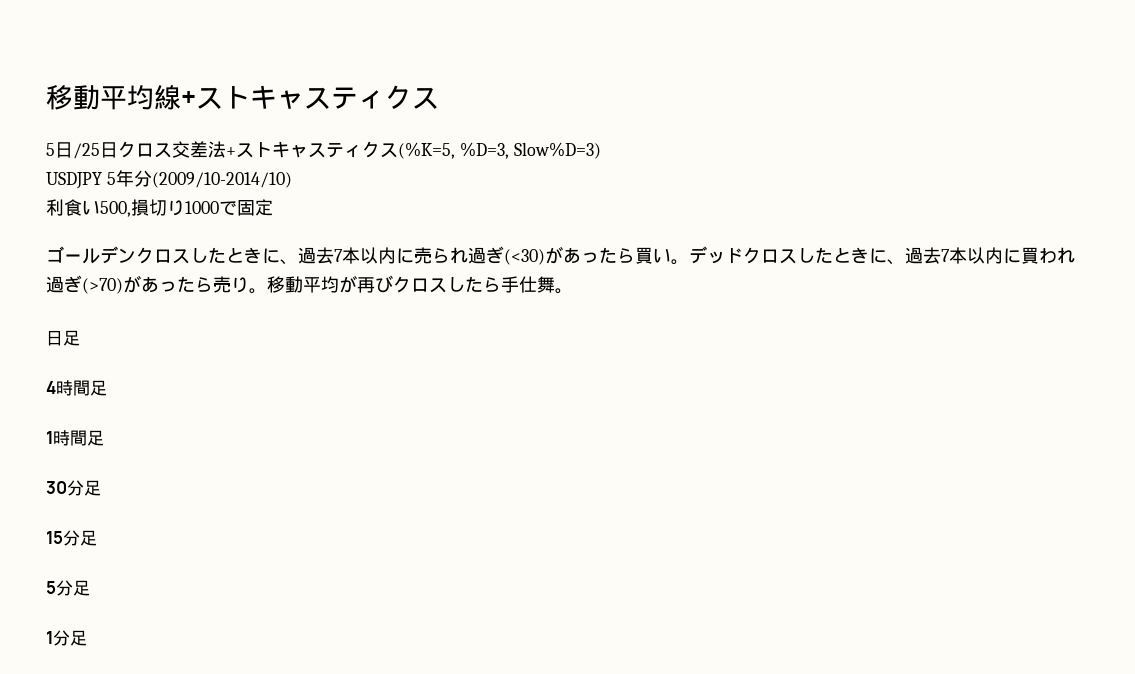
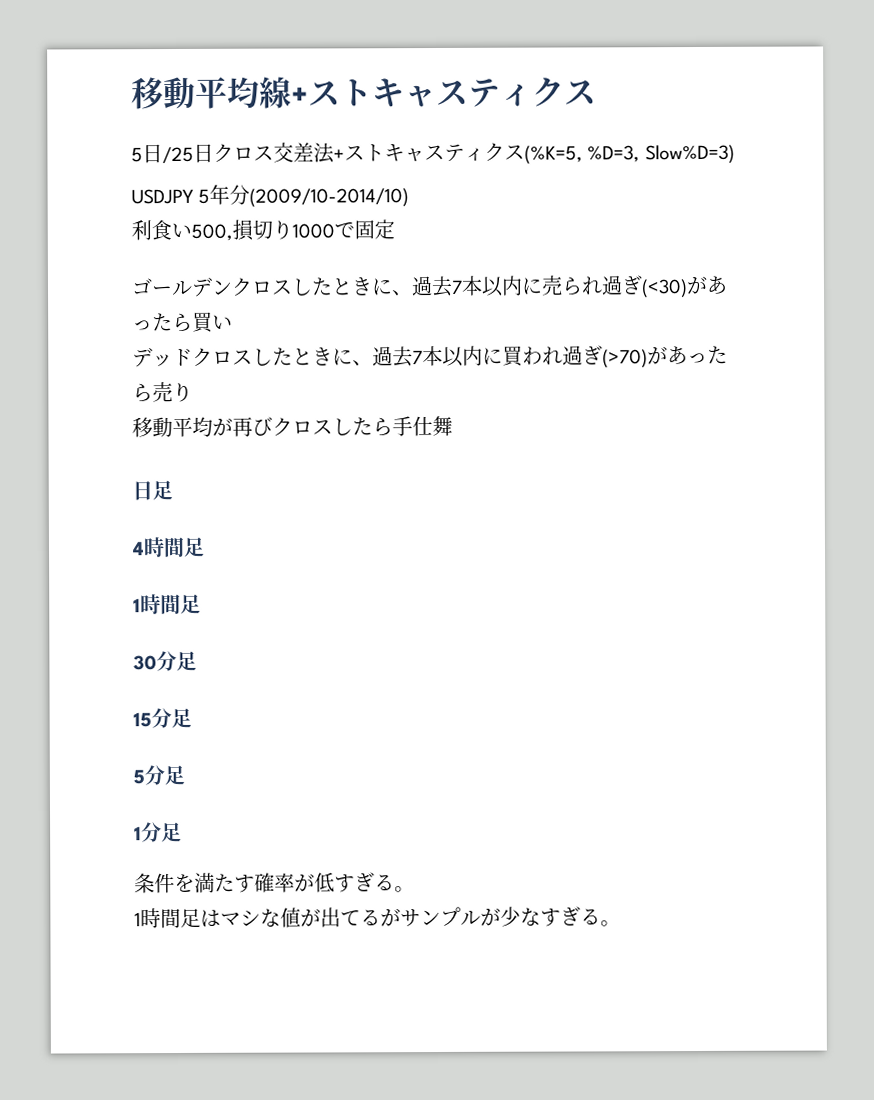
- ゴールデンクロスしたときに、過去7本以内に売られ過ぎ(<30)があったら買い。デッドクロスしたときに、過去7本以内に買われ過ぎ(>70)があったら売り。移動平均が再びクロスしたら手仕舞。
+ ゴールデンクロスしたときに、過去7本以内に売られ過ぎ(<30)があったら買い
+ デッドクロスしたときに、過去7本以内に買われ過ぎ(>70)があったら売り
+ 移動平均が再びクロスしたら手仕舞
+ 条件を満たす確率が低すぎる。
+ 1時間足はマシな値が出てるがサンプルが少なすぎる。

